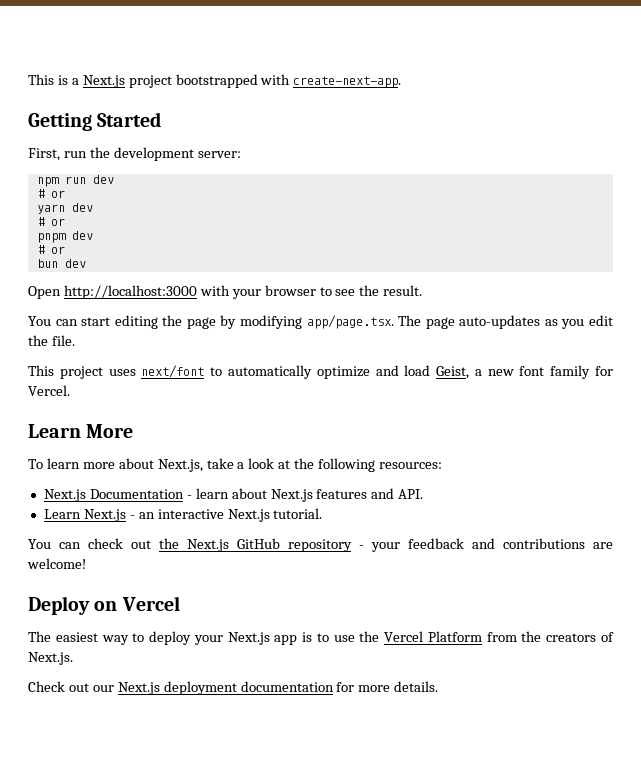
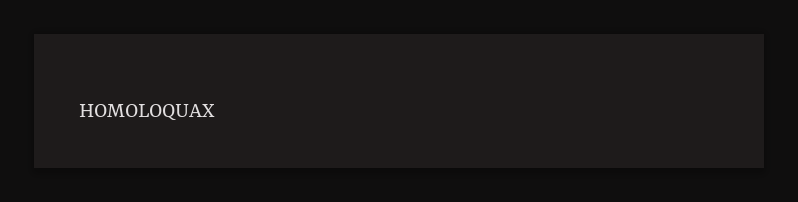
- This is a Next.js project bootstrapped with create-next-app.
- Getting Started
- First, run the development server:
- npm run dev
- # or
- yarn dev
- # or
- pnpm dev
- # or
- bun dev
- Open http://localhost:3000 with your browser to see the result.
- You can start editing the page by modifying app/page.tsx. The page auto-updates as you edit the file.
- This project uses next/font to automatically optimize and load Geist, a new font family for Vercel.
- Learn More
- To learn more about Next.js, take a look at the following resources:
- Next.js Documentation - learn about Next.js features and API.
- Learn Next.js - an interactive Next.js tutorial.
- You can check out the Next.js GitHub repository - your feedback and contributions are welcome!
- Deploy on Vercel
- The easiest way to deploy your Next.js app is to use the Vercel Platform from the creators of Next.js.
- Check out our Next.js deployment documentation for more details.
+ HOMOLOQUAX

